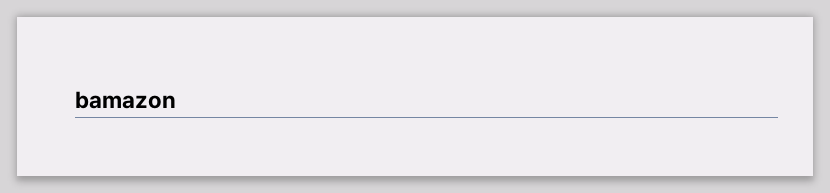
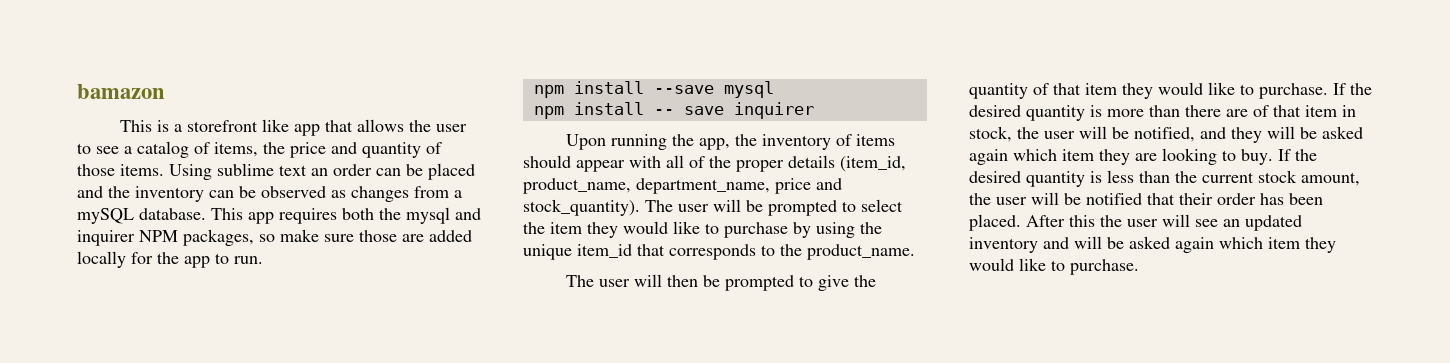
+ This is a storefront like app that allows the user to see a catalog of items, the price and quantity of those items. Using sublime text an order can be placed and the inventory can be observed as changes from a mySQL database. This app requires both the mysql and inquirer NPM packages, so make sure those are added locally for the app to run.
+ npm install --save mysql
+ npm install -- save inquirer
+ Upon running the app, the inventory of items should appear with all of the proper details (item_id, product_name, department_name, price and stock_quantity). The user will be prompted to select the item they would like to purchase by using the unique item_id that corresponds to the product_name.
+ The user will then be prompted to give the quantity of that item they would like to purchase. If the desired quantity is more than there are of that item in stock, the user will be notified, and they will be asked again which item they are looking to buy. If the desired quantity is less than the current stock amount, the user will be notified that their order has been placed. After this the user will see an updated inventory and will be asked again which item they would like to purchase.

